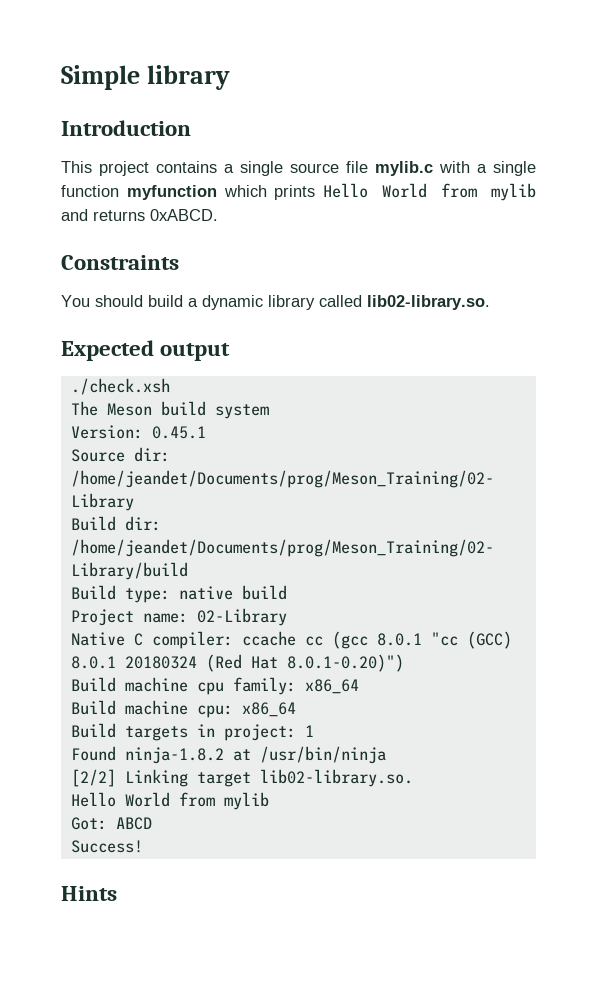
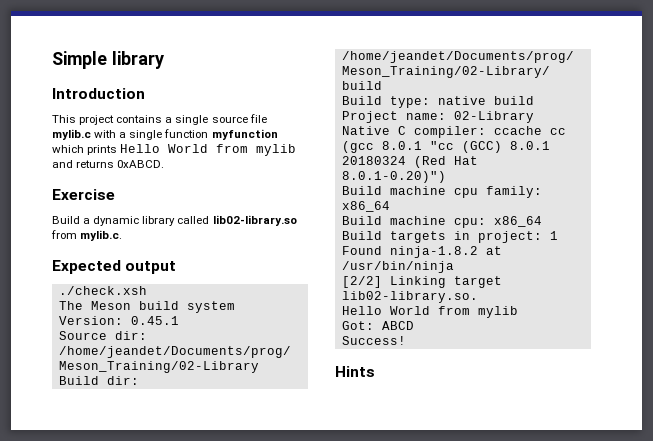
- Constraints
- You should build a dynamic library called lib02-library.so.
+ Exercise
+ Build a dynamic library called lib02-library.so from mylib.c.

